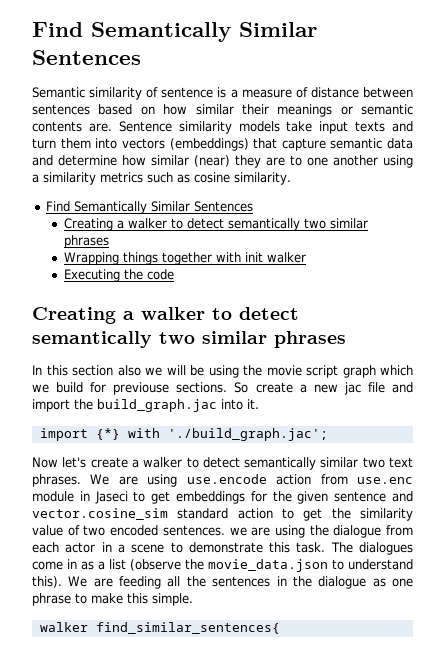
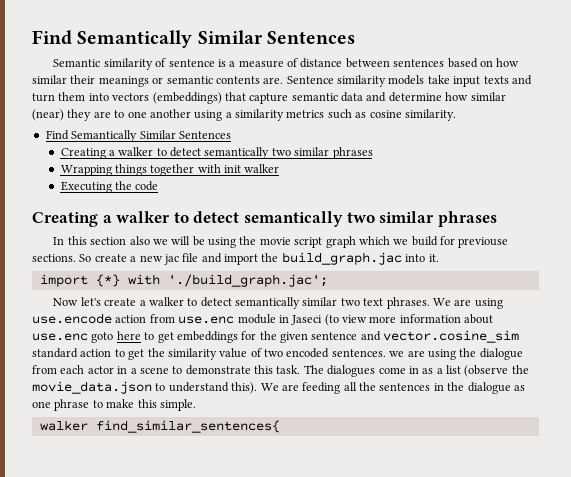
- We are using use.encode action from use.enc module in Jaseci to get embeddings for the given sentence and vector.cosine_sim standard action to get the similarity value of two encoded sentences. we are using the dialogue from each actor in a scene to demonstrate this task.
+ We are using use.encode action from use.enc module in Jaseci (to view more information about use.enc goto here to get embeddings for the given sentence and vector.cosine_sim standard action to get the similarity value of two encoded sentences. we are using the dialogue from each actor in a scene to demonstrate this task.

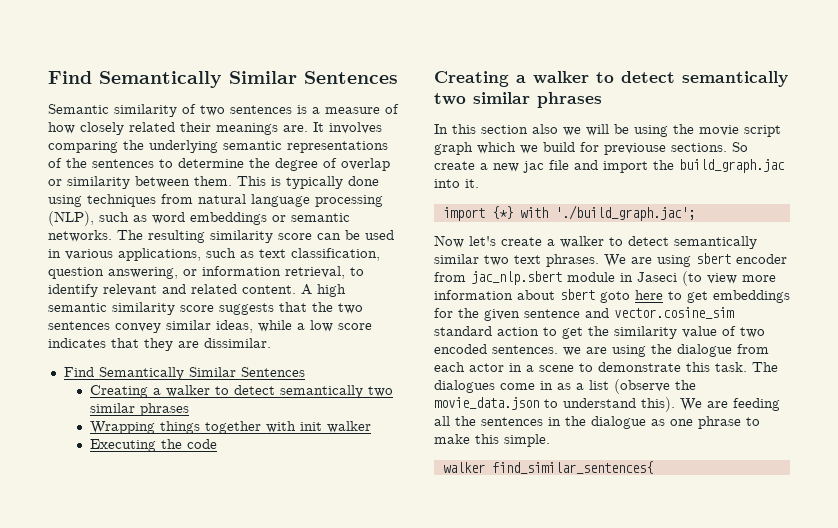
- Semantic similarity of sentence is a measure of distance between sentences based on how similar their meanings or semantic contents are. Sentence similarity models take input texts and turn them into vectors (embeddings) that capture semantic data and determine how similar (near) they are to one another using a similarity metrics such as cosine similarity.
+ Semantic similarity of two sentences is a measure of how closely related their meanings are. It involves comparing the underlying semantic representations of the sentences to determine the degree of overlap or similarity between them. This is typically done using techniques from natural language processing (NLP), such as word embeddings or semantic networks. The resulting similarity score can be used in various applications, such as text classification, question answering, or information retrieval, to identify relevant and related content. A high semantic similarity score suggests that the two sentences convey similar ideas, while a low score indicates that they are dissimilar.
- We are using use.encode action from use.enc module in Jaseci (to view more information about use.enc goto here to get embeddings for the given sentence and vector.cosine_sim standard action to get the similarity value of two encoded sentences. we are using the dialogue from each actor in a scene to demonstrate this task.
+ We are using sbert encoder from jac_nlp.sbert module in Jaseci (to view more information about sbert goto here to get embeddings for the given sentence and vector.cosine_sim standard action to get the similarity value of two encoded sentences. we are using the dialogue from each actor in a scene to demonstrate this task.

